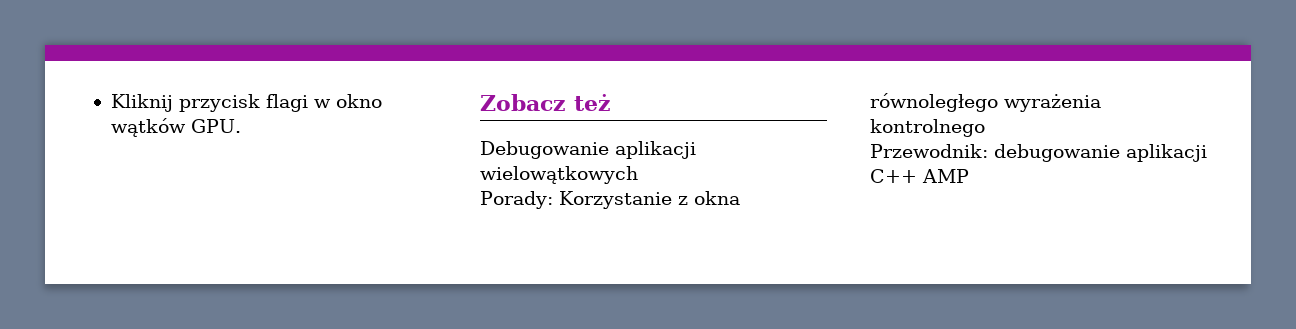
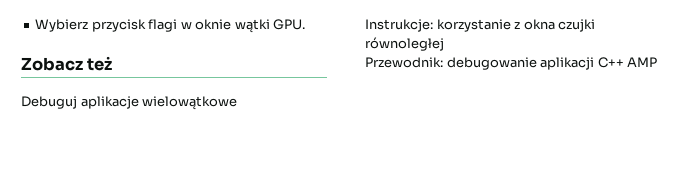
- Kliknij przycisk flagi w okno wątków GPU.
+ Wybierz przycisk flagi w oknie wątki GPU.
- Debugowanie aplikacji wielowątkowych
- Porady: Korzystanie z okna równoległego wyrażenia kontrolnego
+ Debuguj aplikacje wielowątkowe
+ Instrukcje: korzystanie z okna czujki równoległej

